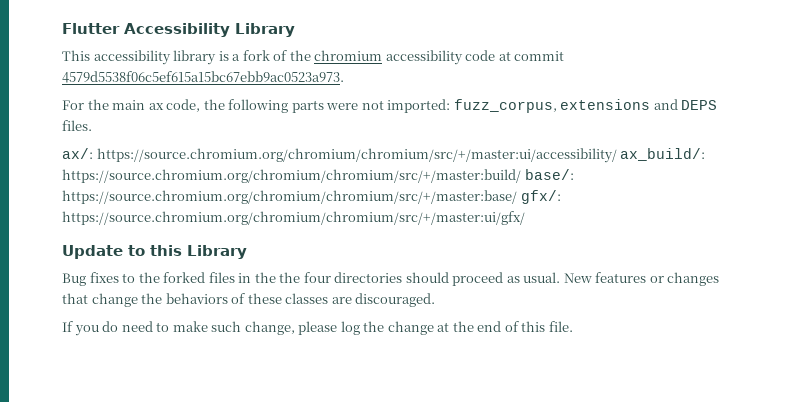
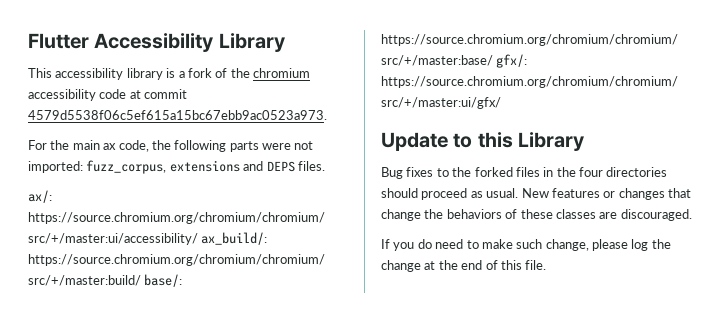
- Bug fixes to the forked files in the the four directories should proceed as usual.
+ Bug fixes to the forked files in the four directories should proceed as usual.

